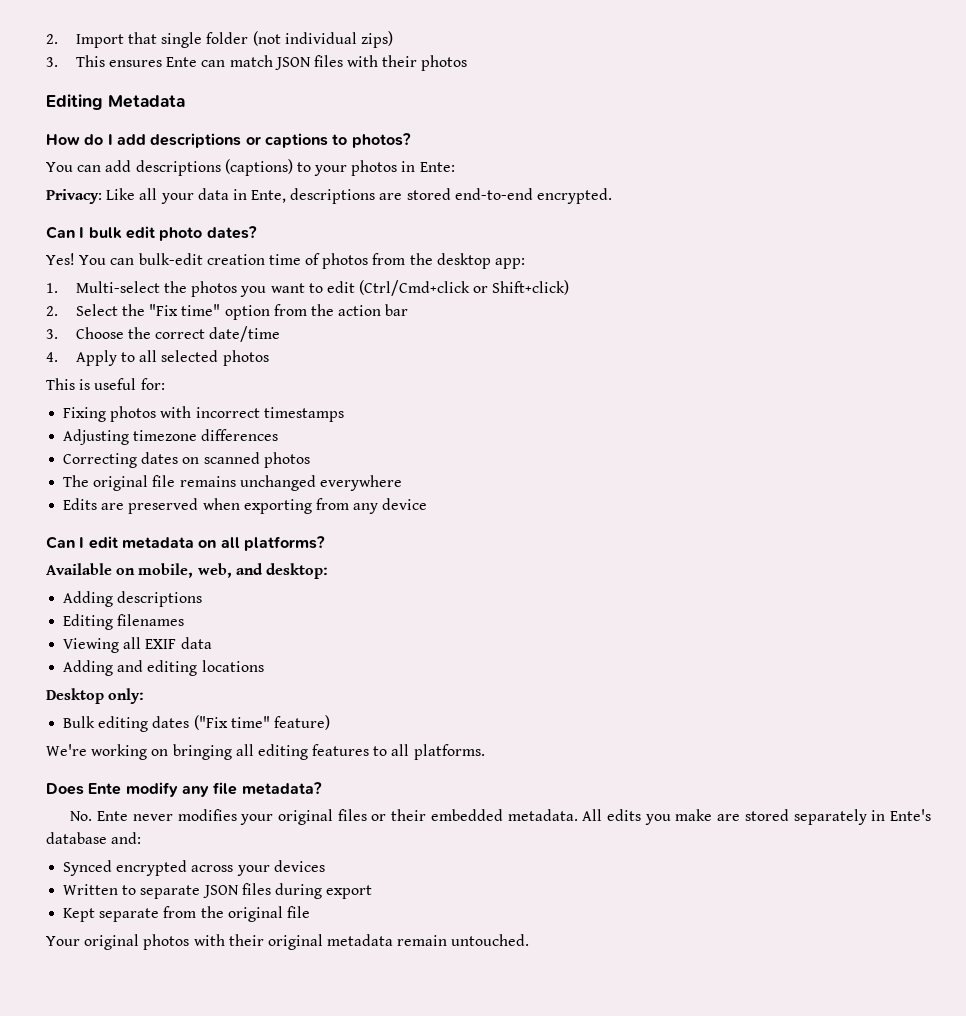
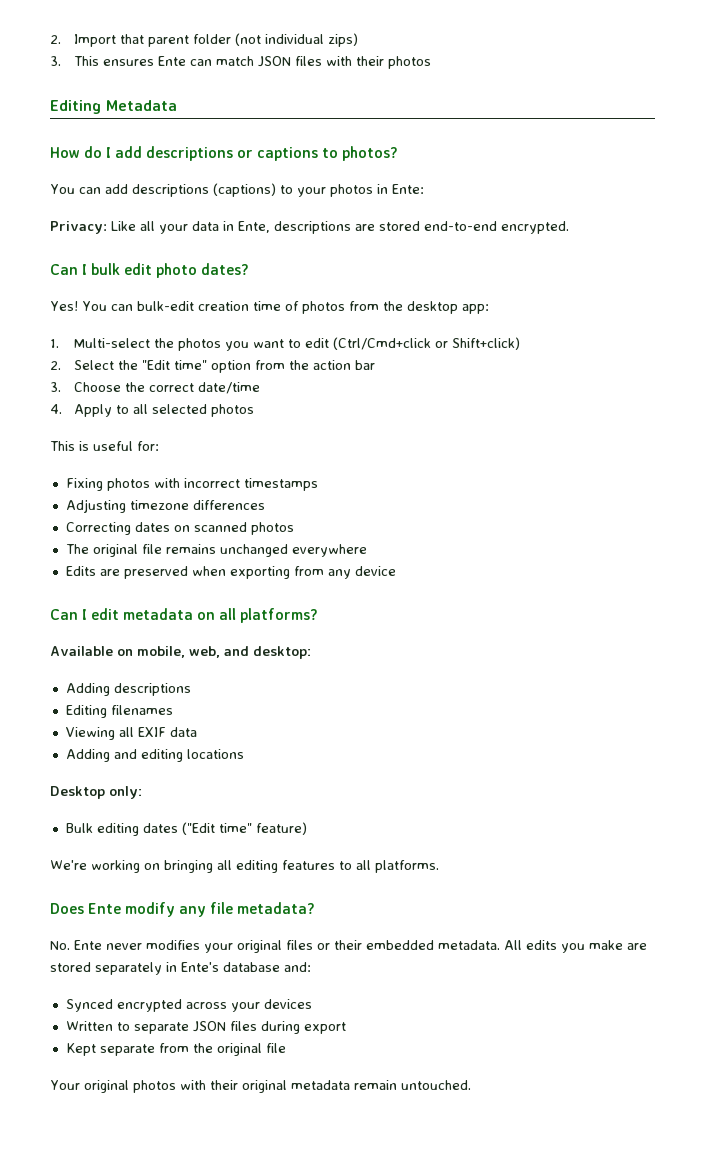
- 2. Import that single folder (not individual zips)
+ 2. Import that parent folder (not individual zips)
- 2. Select the "Fix time" option from the action bar
+ 2. Select the "Edit time" option from the action bar
- Bulk editing dates ("Fix time" feature)
+ Bulk editing dates ("Edit time" feature)

